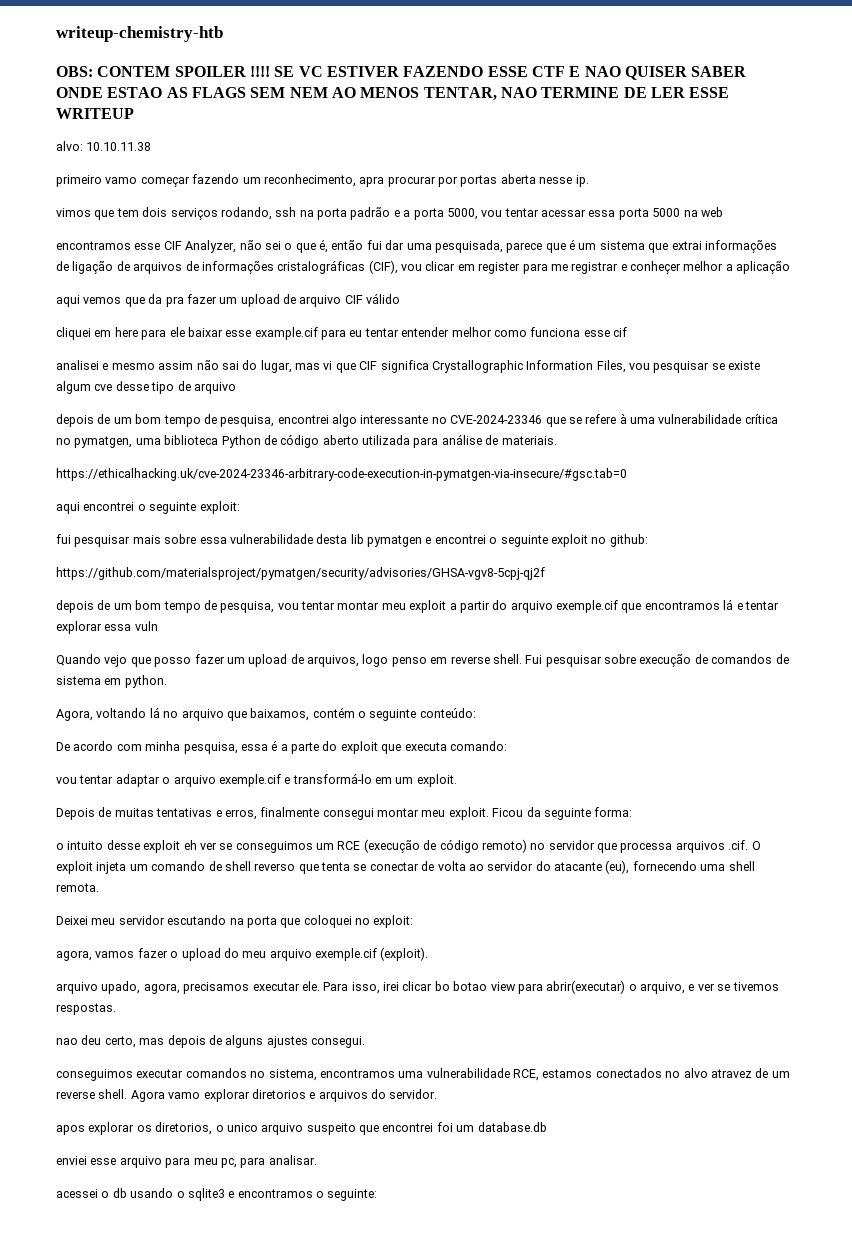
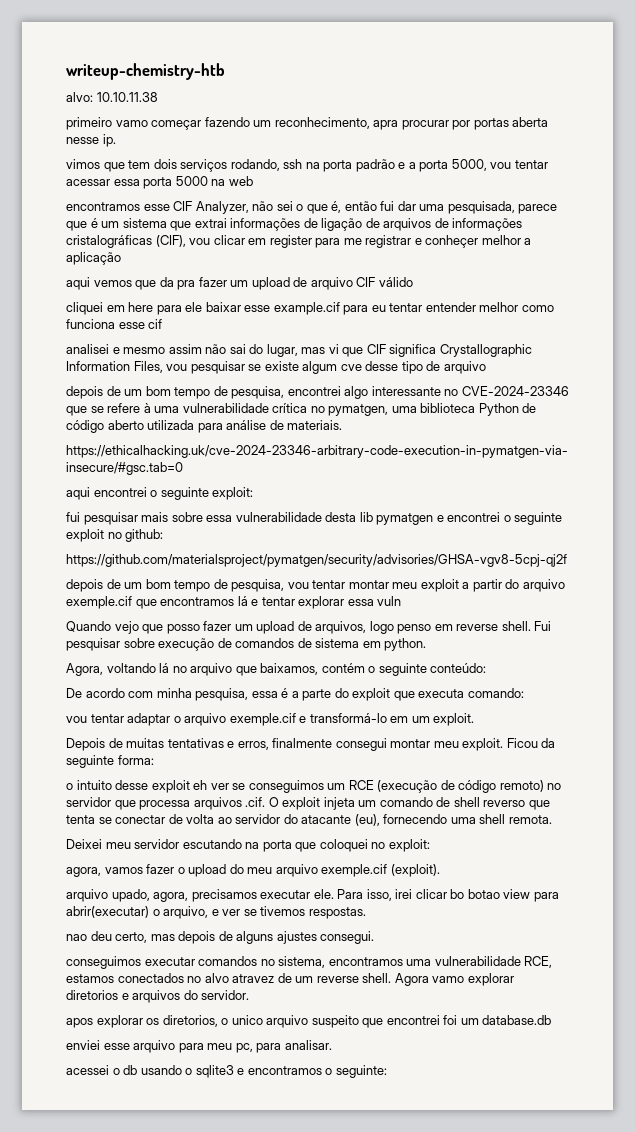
- OBS: CONTEM SPOILER !!!! SE VC ESTIVER FAZENDO ESSE CTF E NAO QUISER SABER ONDE ESTAO AS FLAGS SEM NEM AO MENOS TENTAR, NAO TERMINE DE LER ESSE WRITEUP

